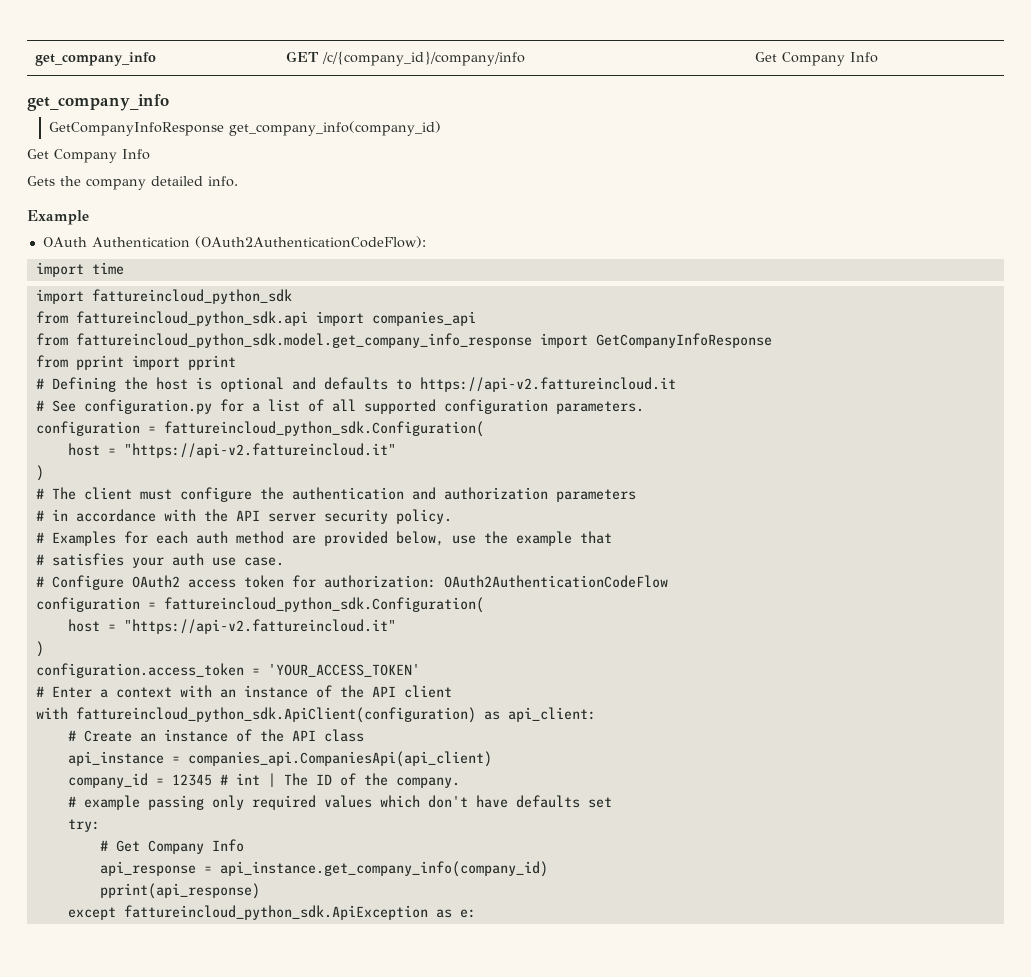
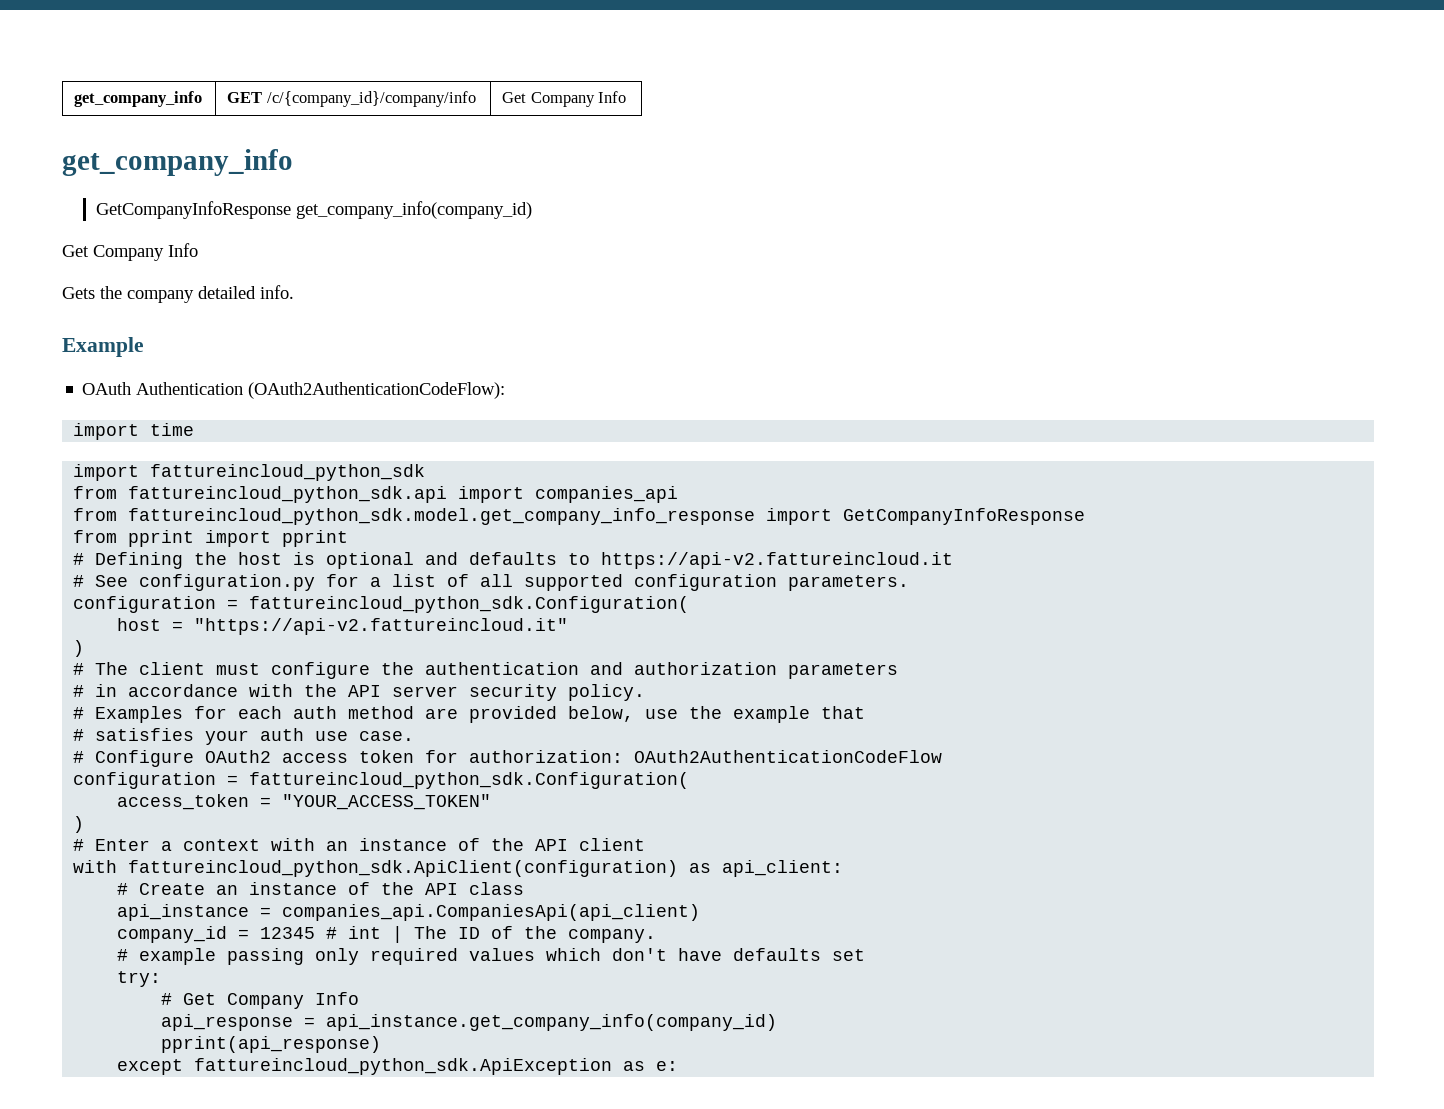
  # Configure OAuth2 access token for authorization: OAuth2AuthenticationCodeFlow
  configuration = fattureincloud_python_sdk.Configuration(
- host = "https://api-v2.fattureincloud.it"
+ access_token = "YOUR_ACCESS_TOKEN"
  )
- configuration.access_token = 'YOUR_ACCESS_TOKEN'

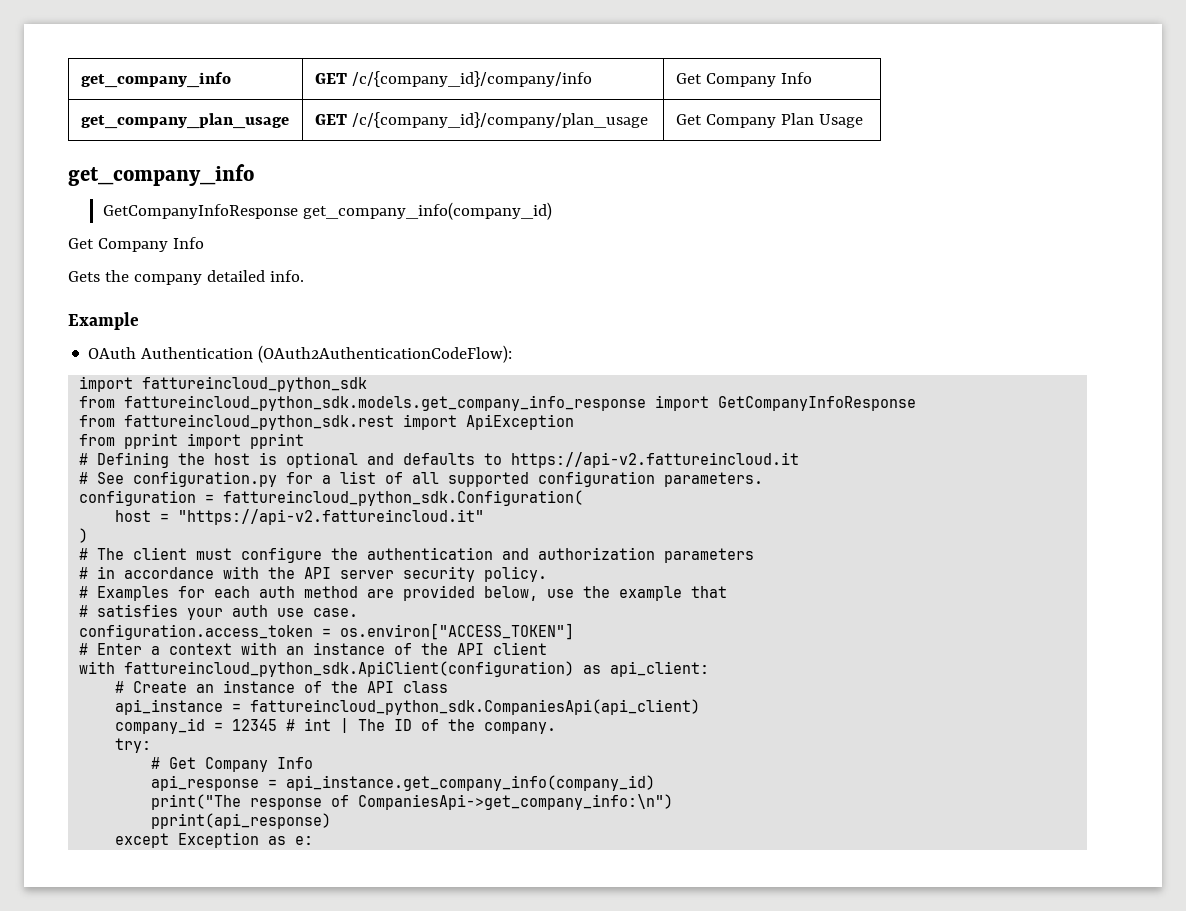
+ get_company_plan_usage | GET /c/{company_id}/company/plan_usage | Get Company Plan Usage
- import time
- from fattureincloud_python_sdk.api import companies_api
- from fattureincloud_python_sdk.model.get_company_info_response import GetCompanyInfoResponse
+ from fattureincloud_python_sdk.models.get_company_info_response import GetCompanyInfoResponse
+ from fattureincloud_python_sdk.rest import ApiException
- # Configure OAuth2 access token for authorization: OAuth2AuthenticationCodeFlow
- configuration = fattureincloud_python_sdk.Configuration(
- access_token = "YOUR_ACCESS_TOKEN"
- )
+ configuration.access_token = os.environ["ACCESS_TOKEN"]
- api_instance = companies_api.CompaniesApi(api_client)
+ api_instance = fattureincloud_python_sdk.CompaniesApi(api_client)
- # example passing only required values which don't have defaults set
+ print("The response of CompaniesApi->get_company_info:\n")
- except fattureincloud_python_sdk.ApiException as e:
+ except Exception as e:

